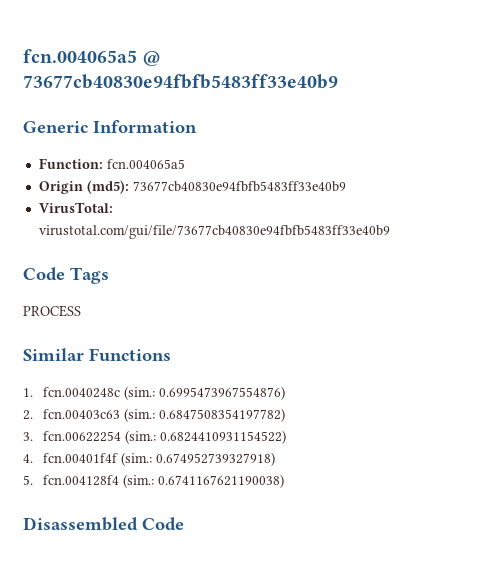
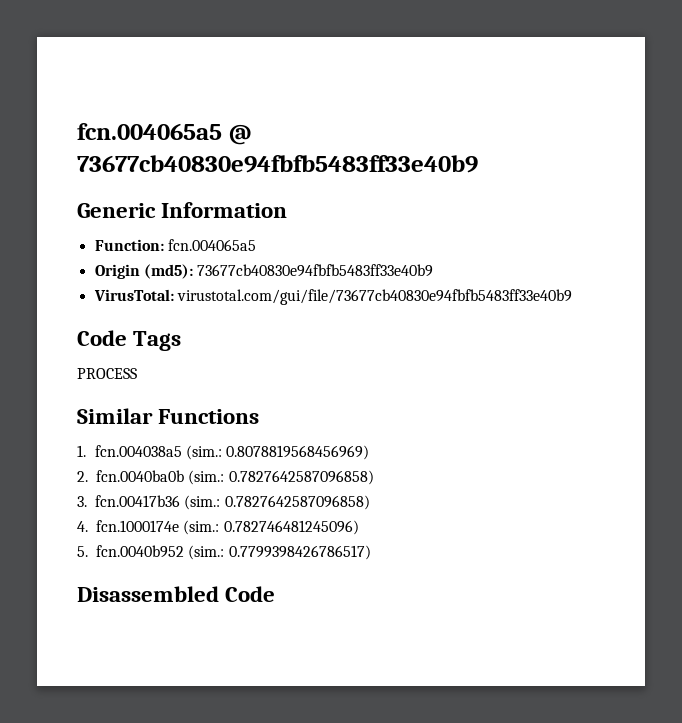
- 1. fcn.0040248c (sim.: 0.6995473967554876)
- 2. fcn.00403c63 (sim.: 0.6847508354197782)
- 3. fcn.00622254 (sim.: 0.6824410931154522)
- 4. fcn.00401f4f (sim.: 0.674952739327918)
- 5. fcn.004128f4 (sim.: 0.6741167621190038)
+ 1. fcn.004038a5 (sim.: 0.8078819568456969)
+ 2. fcn.0040ba0b (sim.: 0.7827642587096858)
+ 3. fcn.00417b36 (sim.: 0.7827642587096858)
+ 4. fcn.1000174e (sim.: 0.782746481245096)
+ 5. fcn.0040b952 (sim.: 0.7799398426786517)

